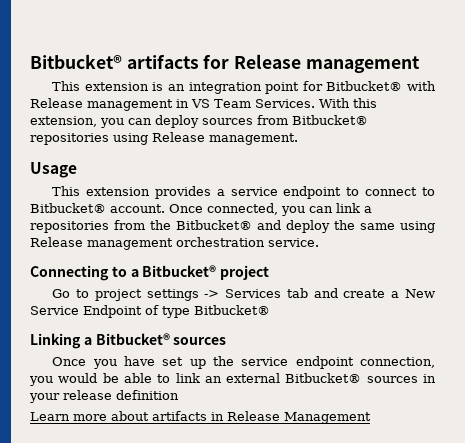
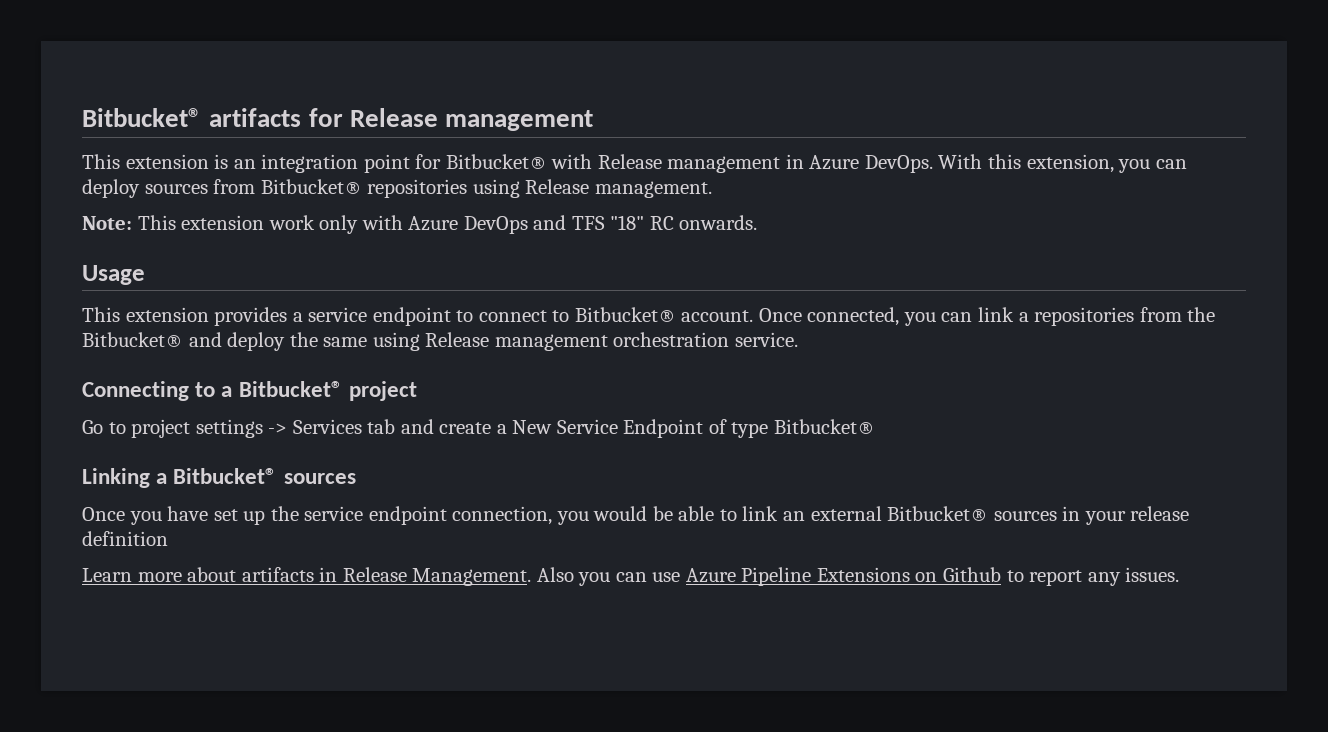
- This extension is an integration point for Bitbucket® with Release management in VS Team Services.
+ This extension is an integration point for Bitbucket® with Release management in Azure DevOps.
+ Note: This extension work only with Azure DevOps and TFS "18" RC onwards.
- Learn more about artifacts in Release Management
+ Learn more about artifacts in Release Management. Also you can use Azure Pipeline Extensions on Github to report any issues.

